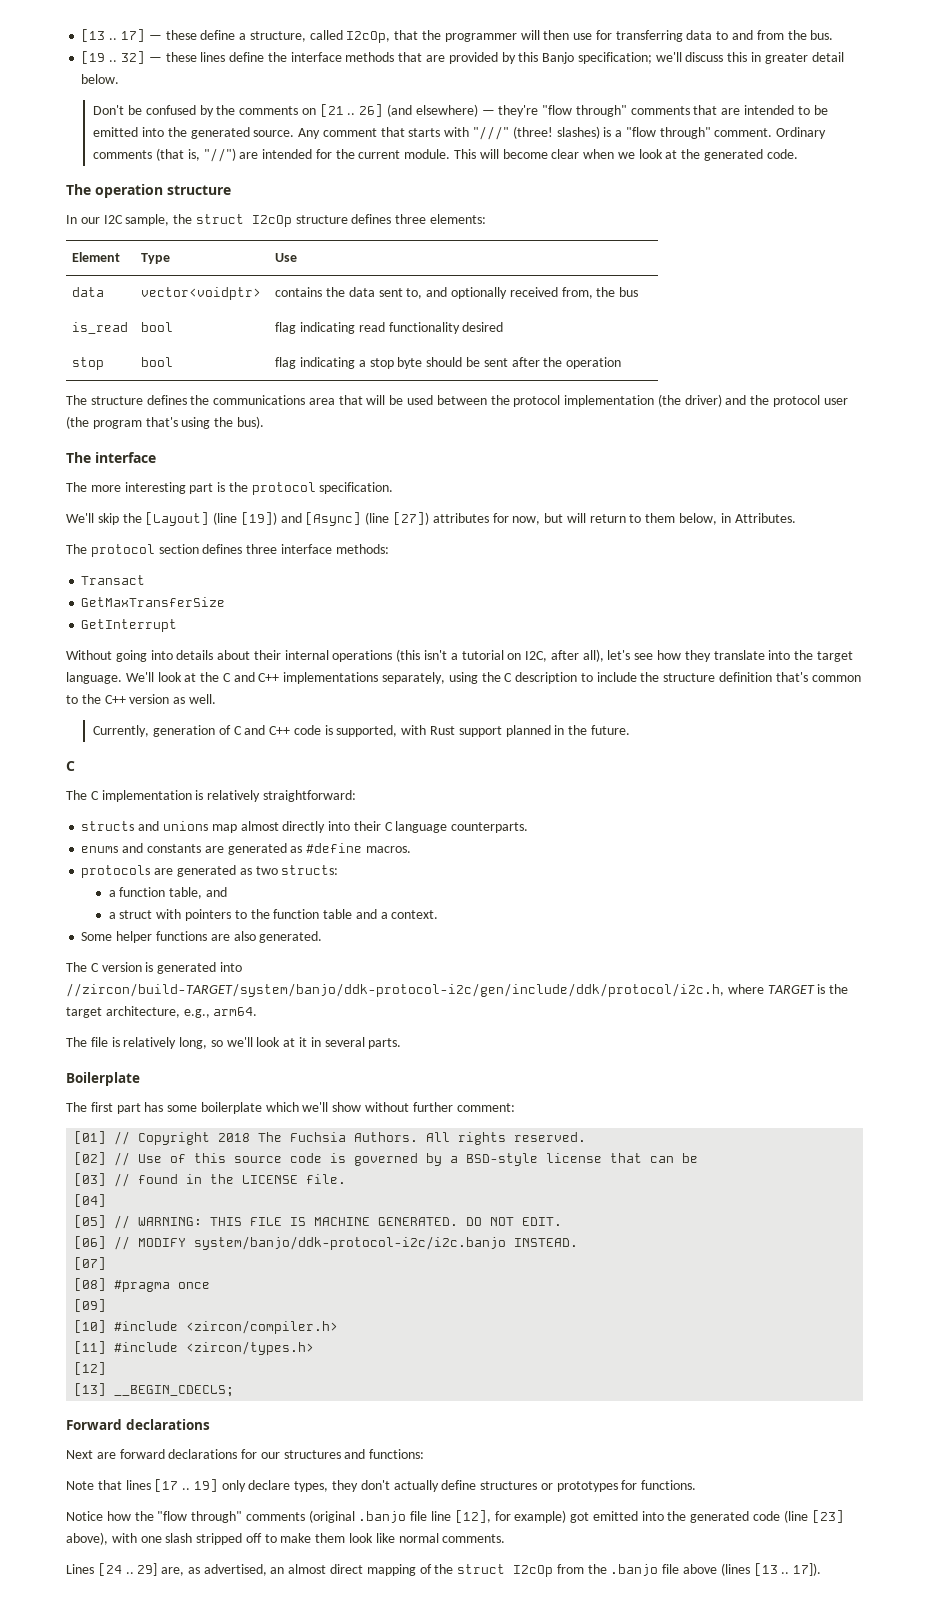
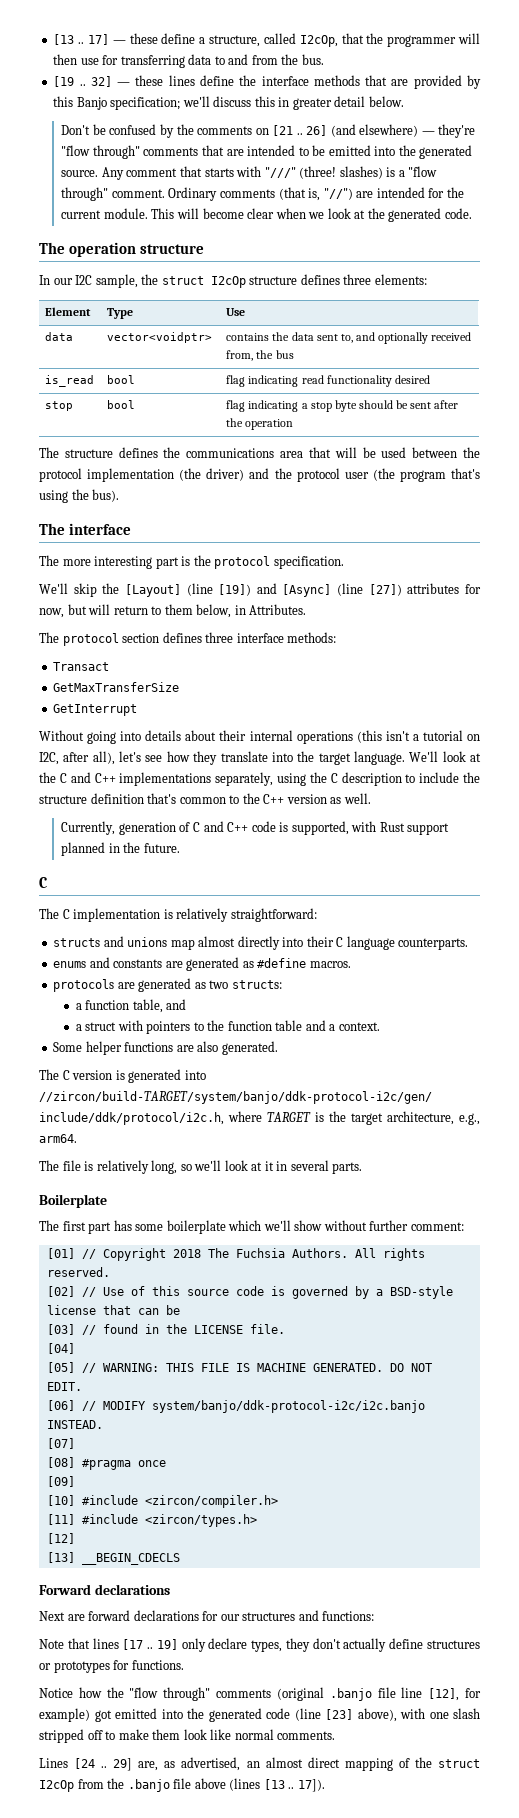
- [13] __BEGIN_CDECLS;
+ [13] __BEGIN_CDECLS

